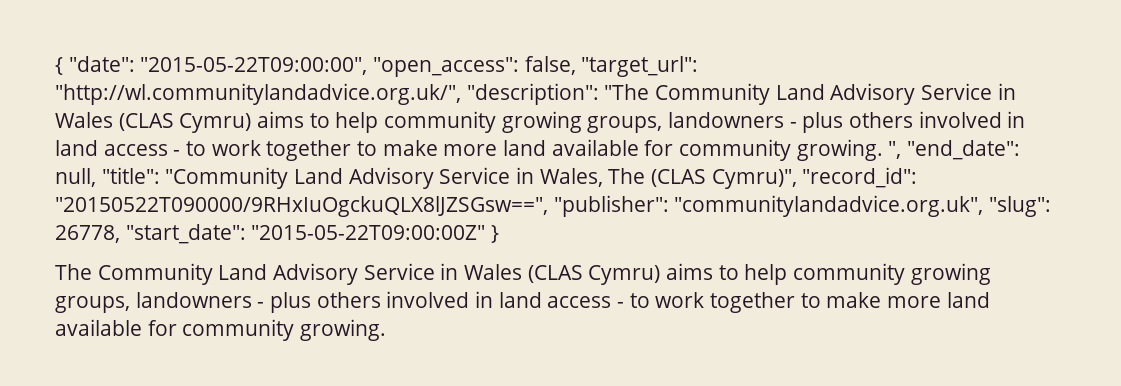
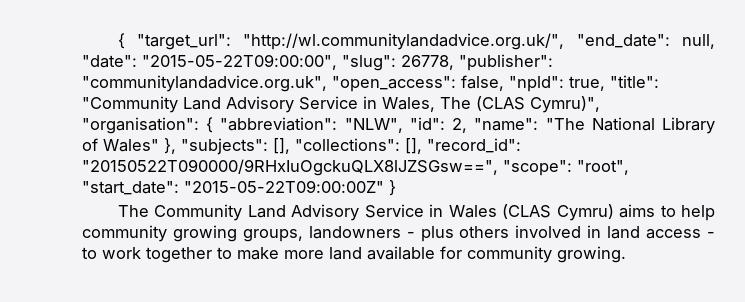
- { "date": "2015-05-22T09:00:00", "open_access": false, "target_url": "http://wl.communitylandadvice.org.uk/", "description": "The Community Land Advisory Service in Wales (CLAS Cymru) aims to help community growing groups, landowners - plus others involved in land access - to work together to make more land available for community growing. ", "end_date": null, "title": "Community Land Advisory Service in Wales, The (CLAS Cymru)", "record_id": "20150522T090000/9RHxIuOgckuQLX8lJZSGsw==", "publisher": "communitylandadvice.org.uk", "slug": 26778, "start_date": "2015-05-22T09:00:00Z" }
+ { "target_url": "http://wl.communitylandadvice.org.uk/", "end_date": null, "date": "2015-05-22T09:00:00", "slug": 26778, "publisher": "communitylandadvice.org.uk", "open_access": false, "npld": true, "title": "Community Land Advisory Service in Wales, The (CLAS Cymru)", "organisation": { "abbreviation": "NLW", "id": 2, "name": "The National Library of Wales" }, "subjects": [], "collections": [], "record_id": "20150522T090000/9RHxIuOgckuQLX8lJZSGsw==", "scope": "root", "start_date": "2015-05-22T09:00:00Z" }

